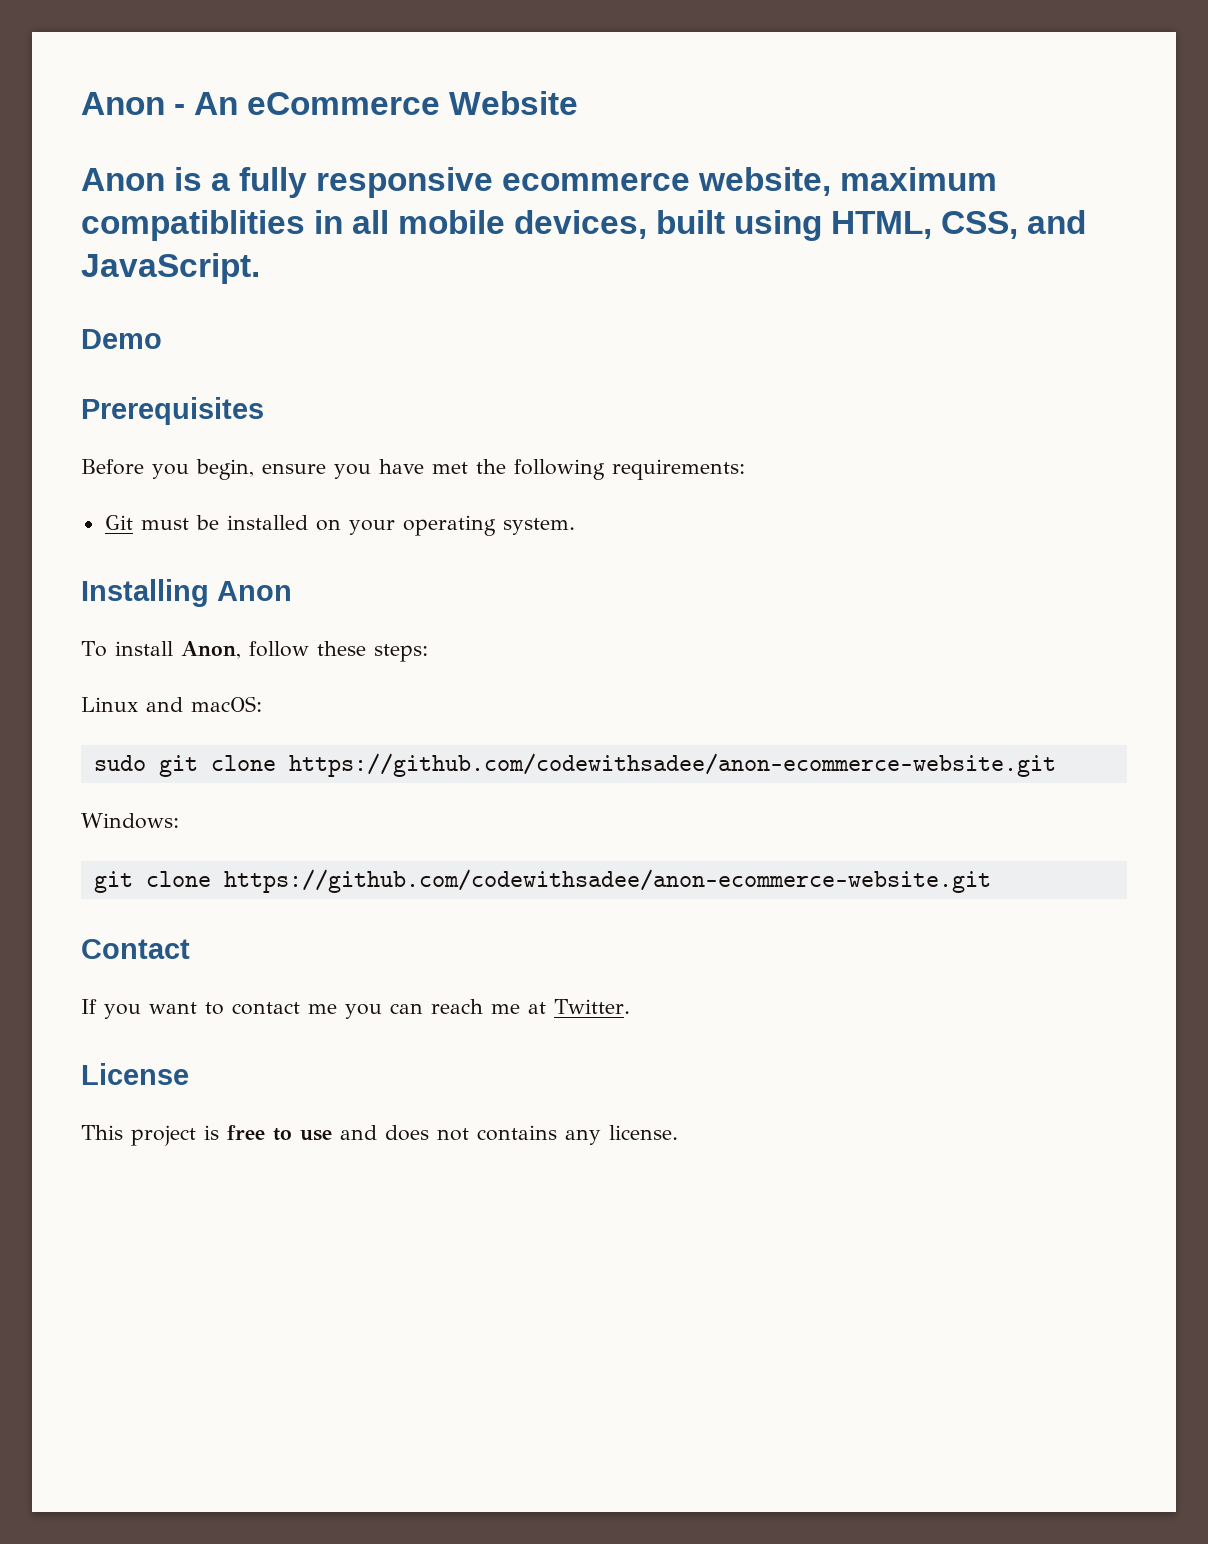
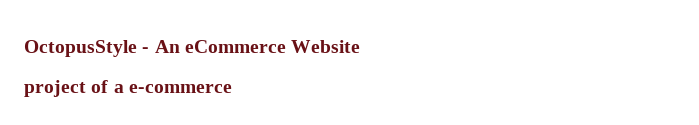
- Anon - An eCommerce Website
+ OctopusStyle - An eCommerce Website
- Anon is a fully responsive ecommerce website, maximum compatiblities in all mobile devices, built using HTML, CSS, and JavaScript.
- Demo
- Prerequisites
- Before you begin, ensure you have met the following requirements:
- Git must be installed on your operating system.
- Installing Anon
- To install Anon, follow these steps:
- Linux and macOS:
- sudo git clone https://github.com/codewithsadee/anon-ecommerce-website.git
- Windows:
- git clone https://github.com/codewithsadee/anon-ecommerce-website.git
- Contact
- If you want to contact me you can reach me at Twitter.
- License
- This project is free to use and does not contains any license.
+ project of a e-commerce

